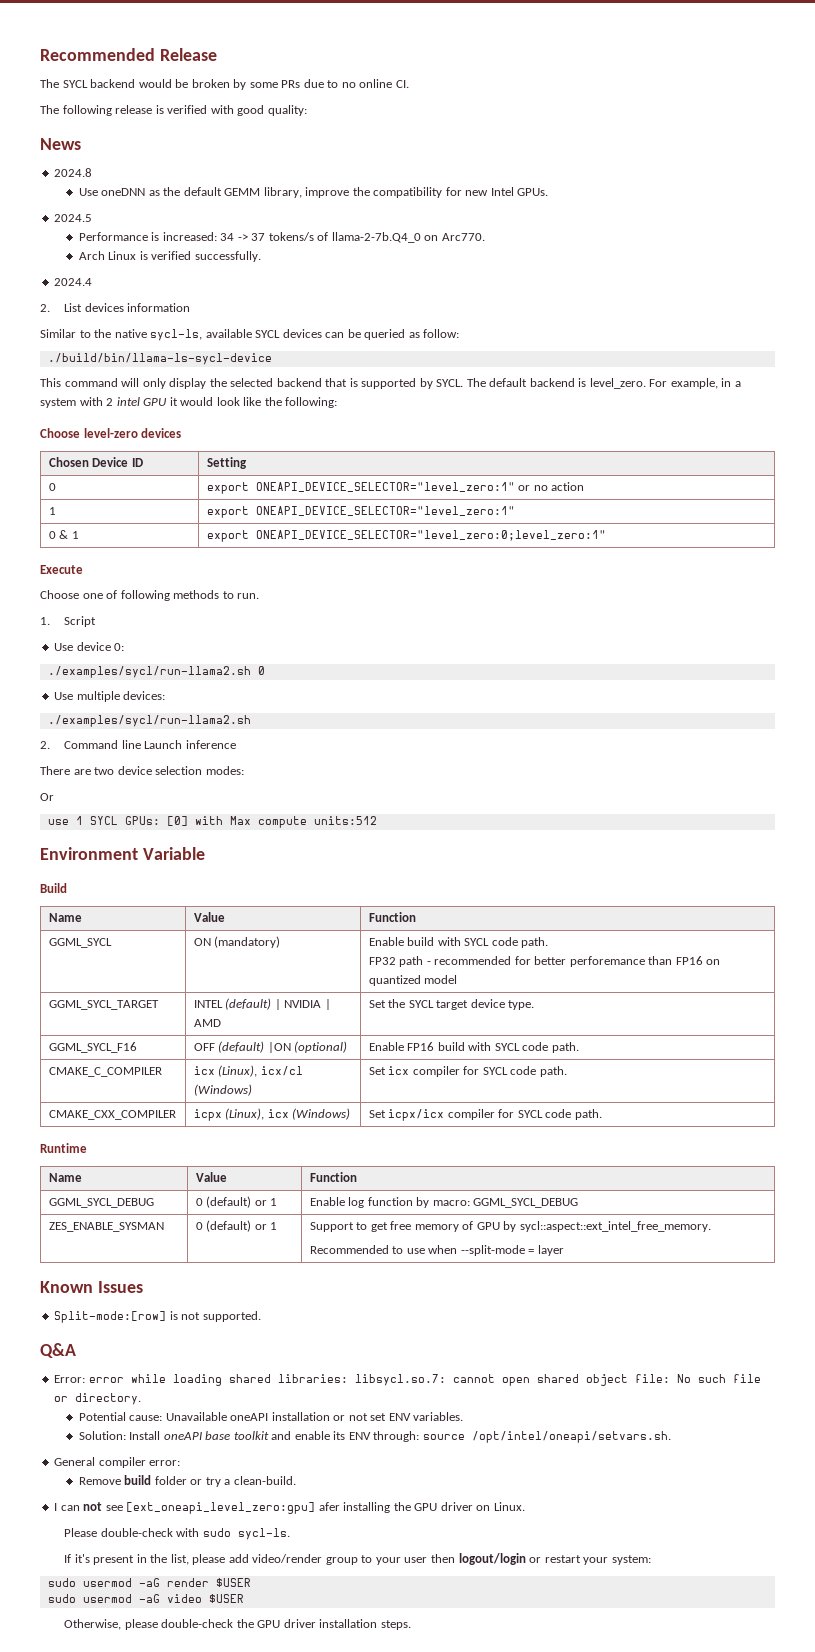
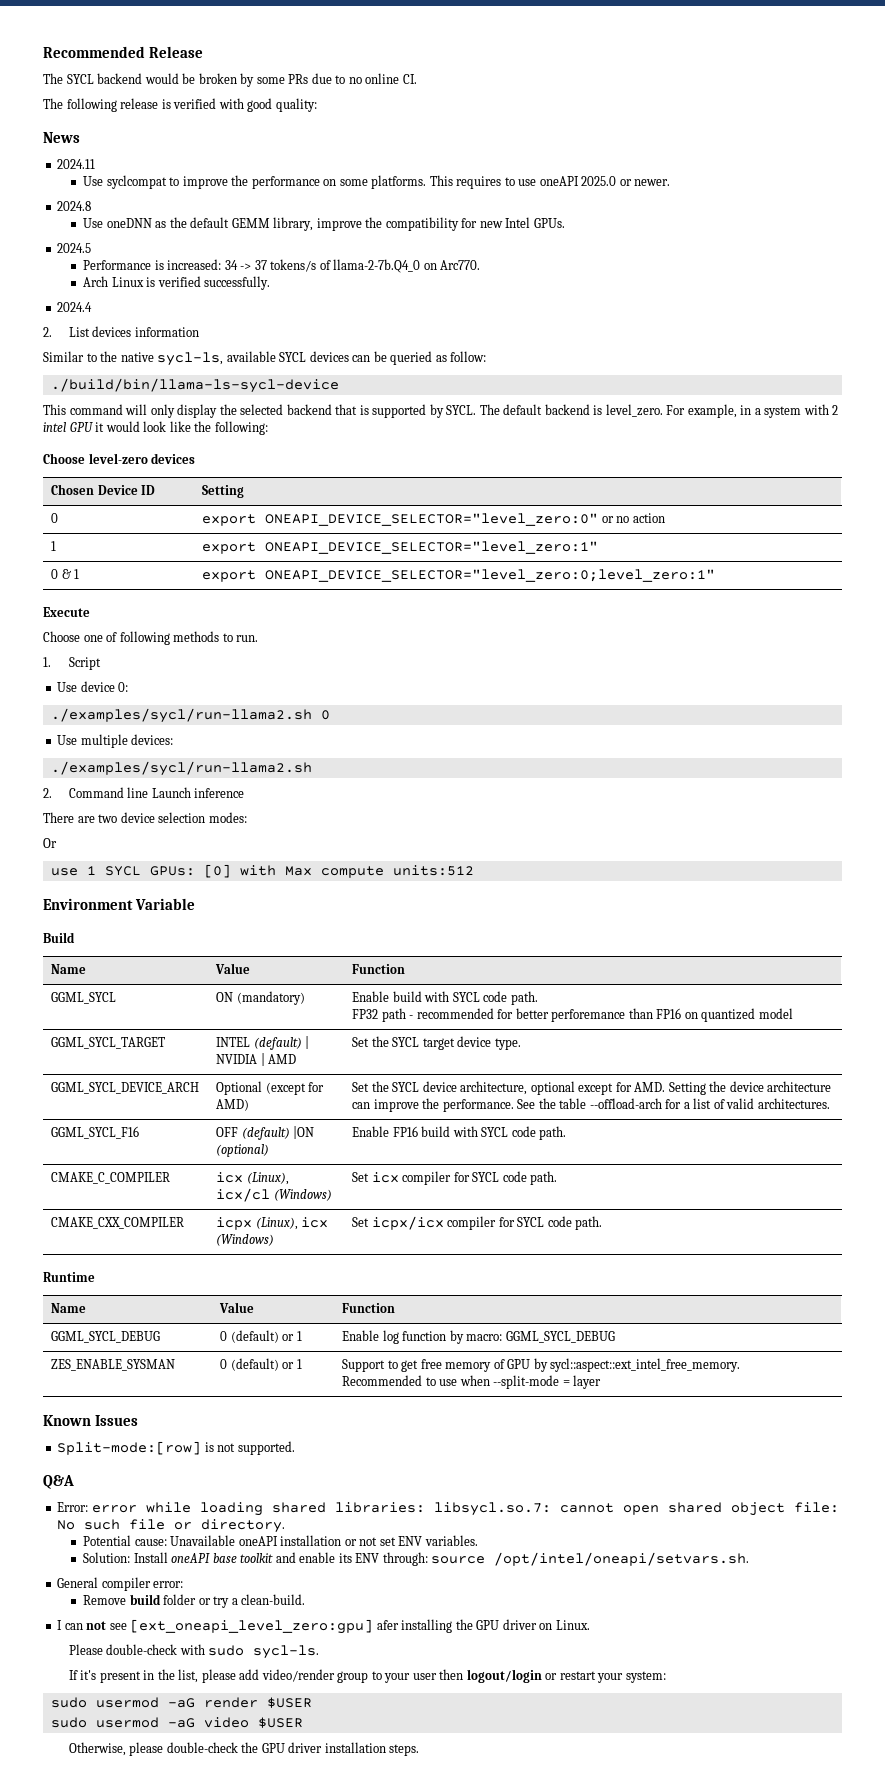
+ 2024.11
+ Use syclcompat to improve the performance on some platforms. This requires to use oneAPI 2025.0 or newer.
- 0 | export ONEAPI_DEVICE_SELECTOR="level_zero:1" or no action
+ 0 | export ONEAPI_DEVICE_SELECTOR="level_zero:0" or no action
+ GGML_SYCL_DEVICE_ARCH | Optional (except for AMD) | Set the SYCL device architecture, optional except for AMD. Setting the device architecture can improve the performance. See the table --offload-arch for a list of valid architectures.

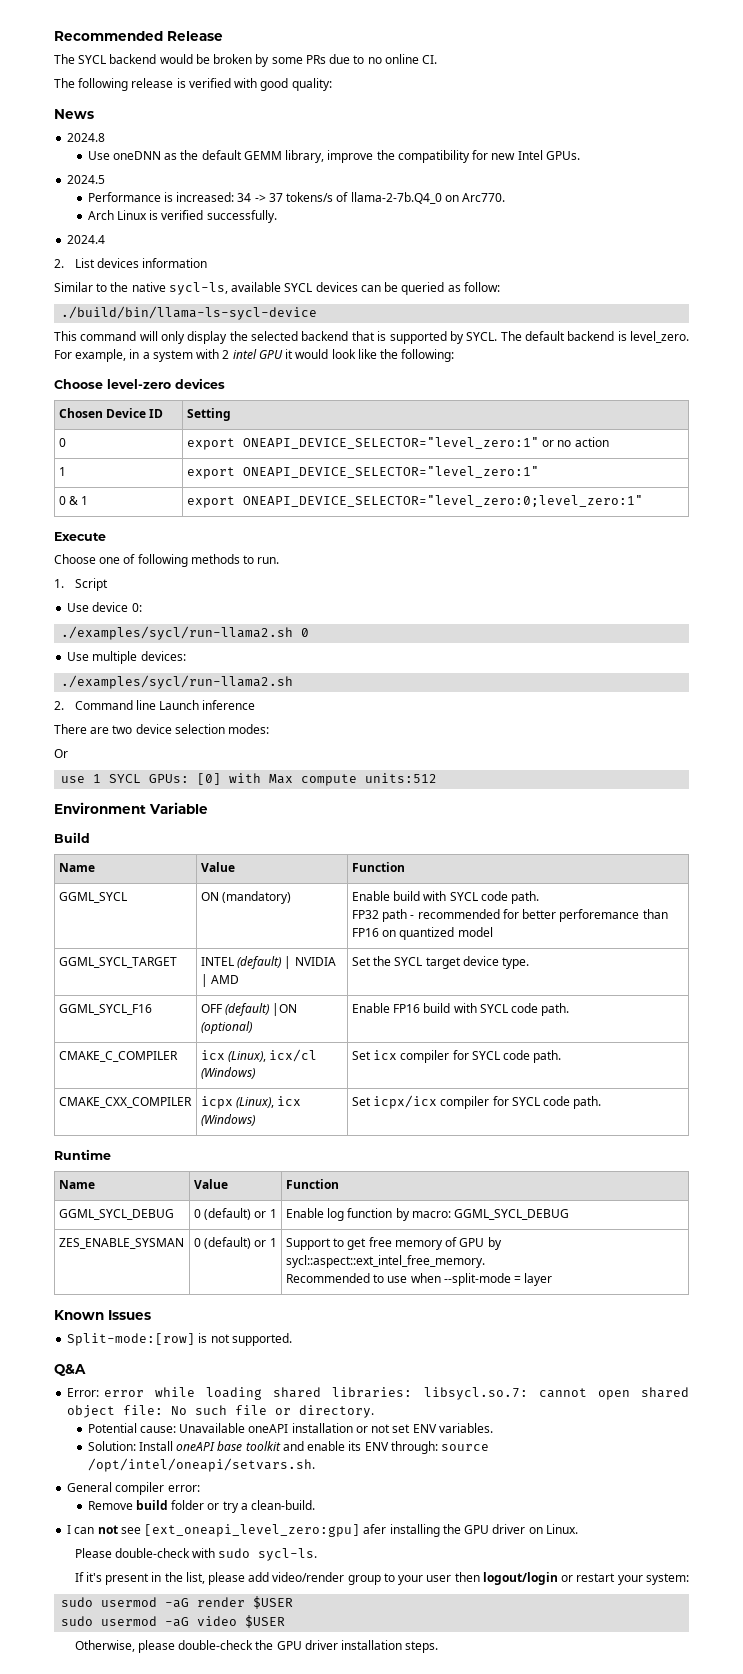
- 2024.11
- Use syclcompat to improve the performance on some platforms. This requires to use oneAPI 2025.0 or newer.
- 0 | export ONEAPI_DEVICE_SELECTOR="level_zero:0" or no action
+ 0 | export ONEAPI_DEVICE_SELECTOR="level_zero:1" or no action
- GGML_SYCL_DEVICE_ARCH | Optional (except for AMD) | Set the SYCL device architecture, optional except for AMD. Setting the device architecture can improve the performance. See the table --offload-arch for a list of valid architectures.

